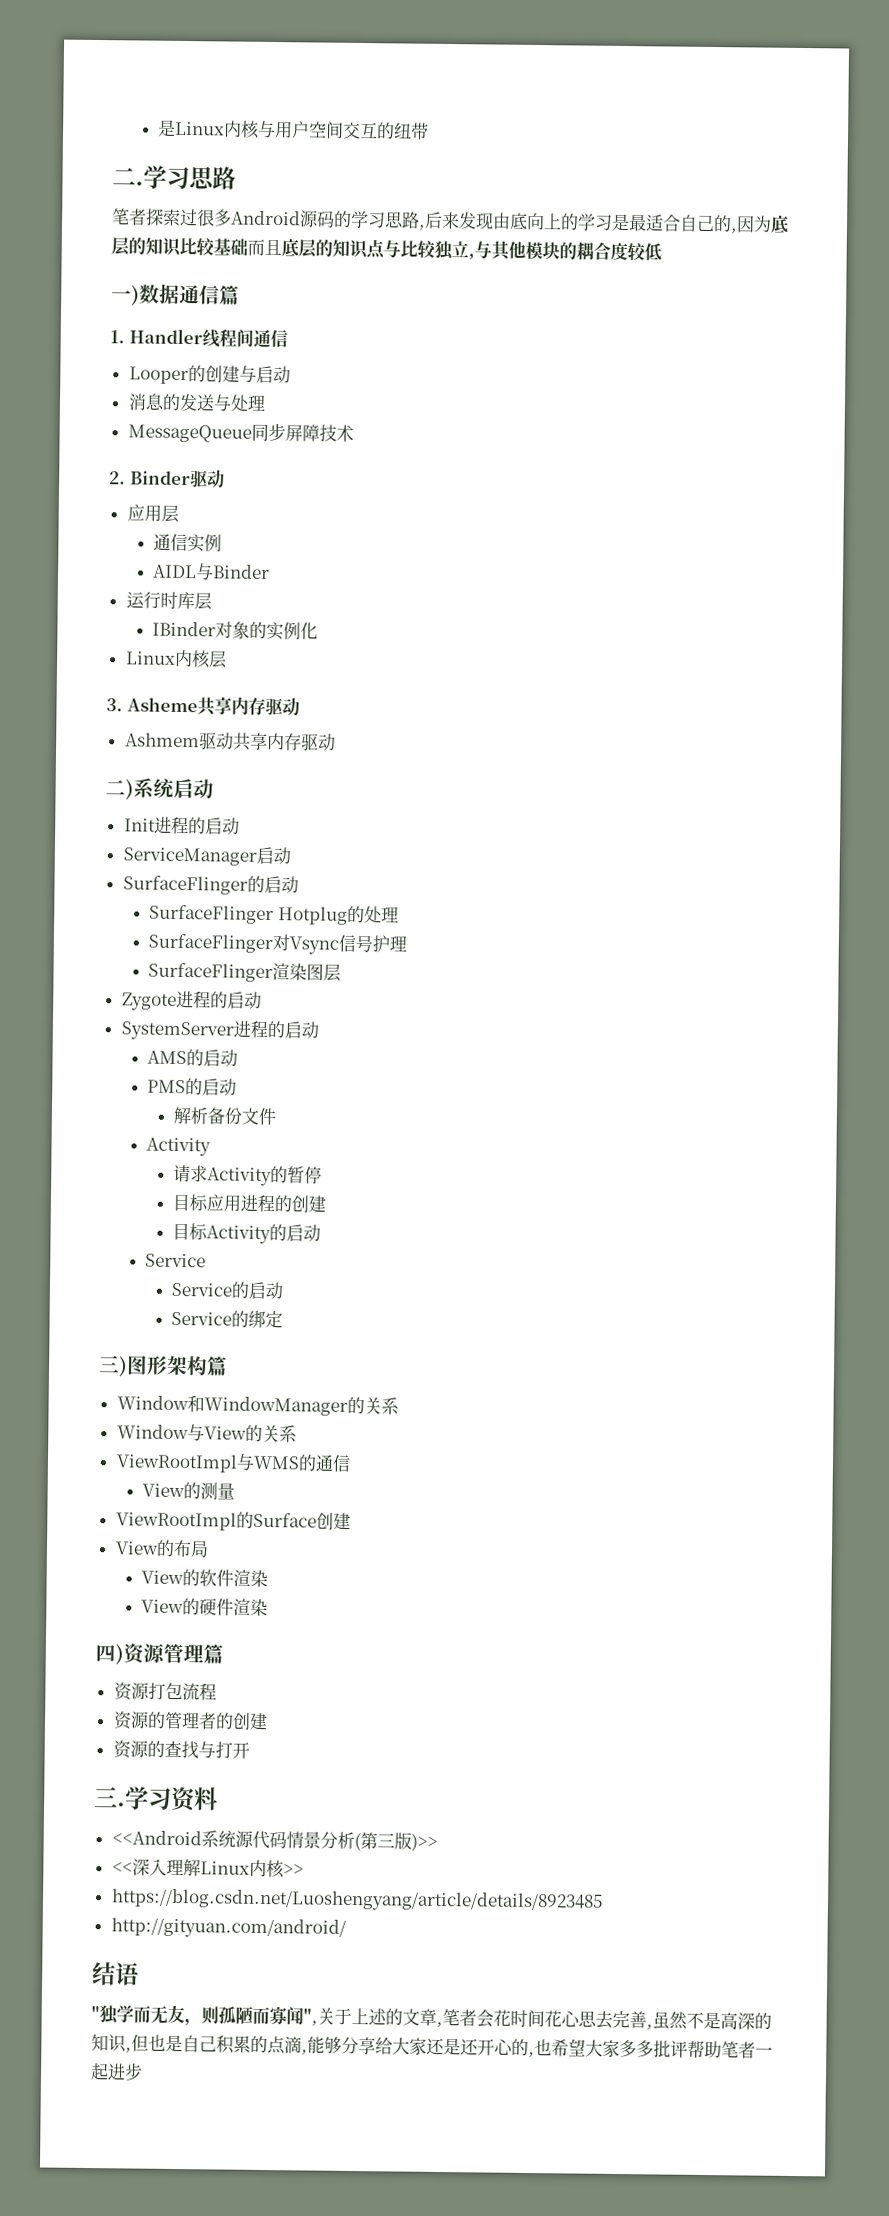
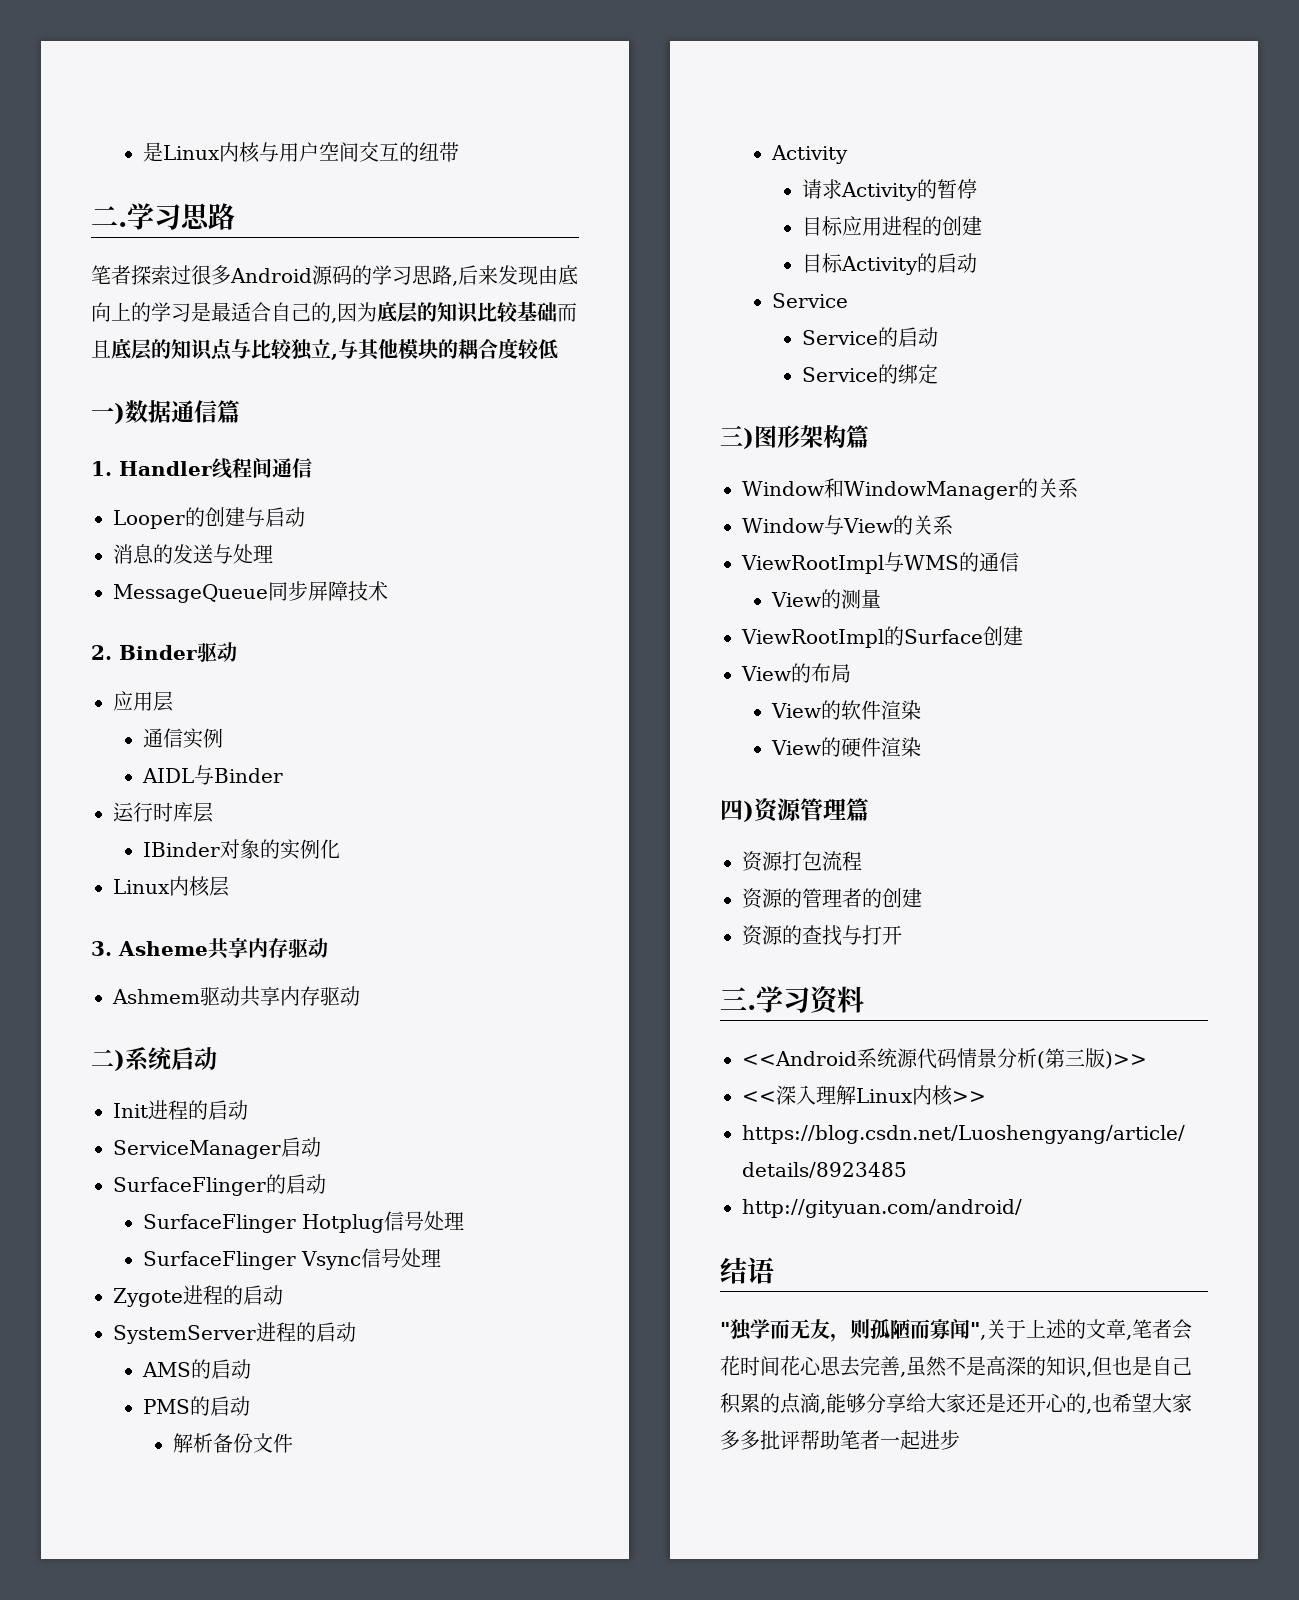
- SurfaceFlinger Hotplug的处理
+ SurfaceFlinger Hotplug信号处理
- SurfaceFlinger对Vsync信号护理
- SurfaceFlinger渲染图层
+ SurfaceFlinger Vsync信号处理

